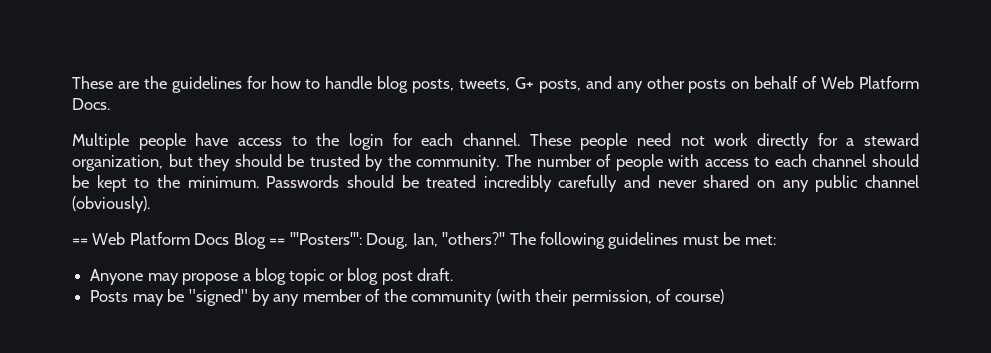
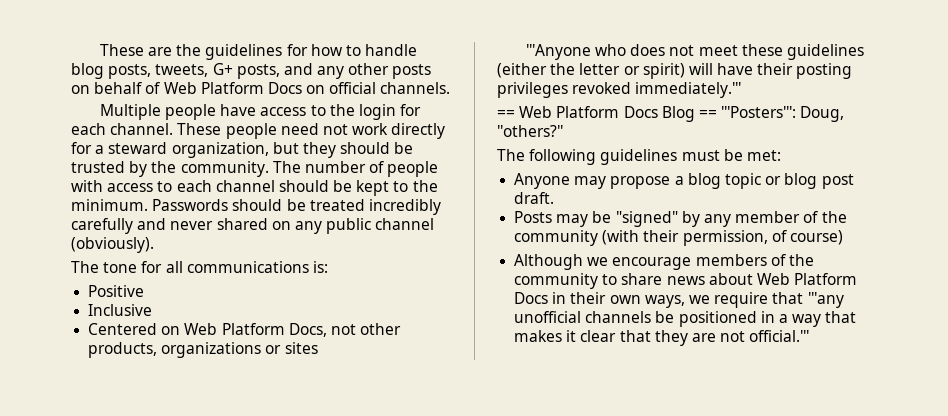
- These are the guidelines for how to handle blog posts, tweets, G+ posts, and any other posts on behalf of Web Platform Docs.
+ These are the guidelines for how to handle blog posts, tweets, G+ posts, and any other posts on behalf of Web Platform Docs on official channels.
+ The tone for all communications is:
+ Positive
+ Inclusive
+ Centered on Web Platform Docs, not other products, organizations or sites
+ '''Anyone who does not meet these guidelines (either the letter or spirit) will have their posting privileges revoked immediately.'''
- == Web Platform Docs Blog == '''Posters''': Doug, Ian, ''others?'' The following guidelines must be met:
+ == Web Platform Docs Blog == '''Posters''': Doug, ''others?''
+ The following guidelines must be met:
+ Although we encourage members of the community to share news about Web Platform Docs in their own ways, we require that '''any unofficial channels be positioned in a way that makes it clear that they are not official.'''

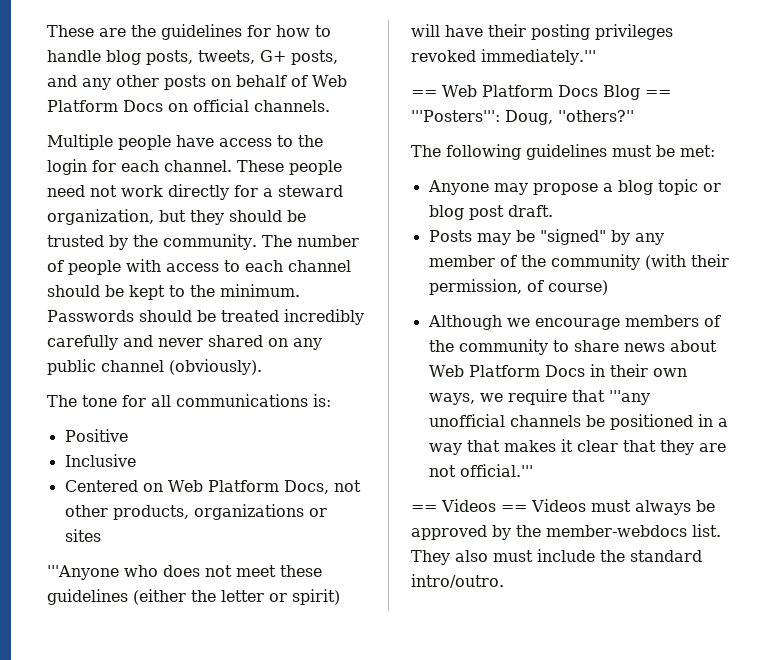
+ == Videos == Videos must always be approved by the member-webdocs list. They also must include the standard intro/outro.

